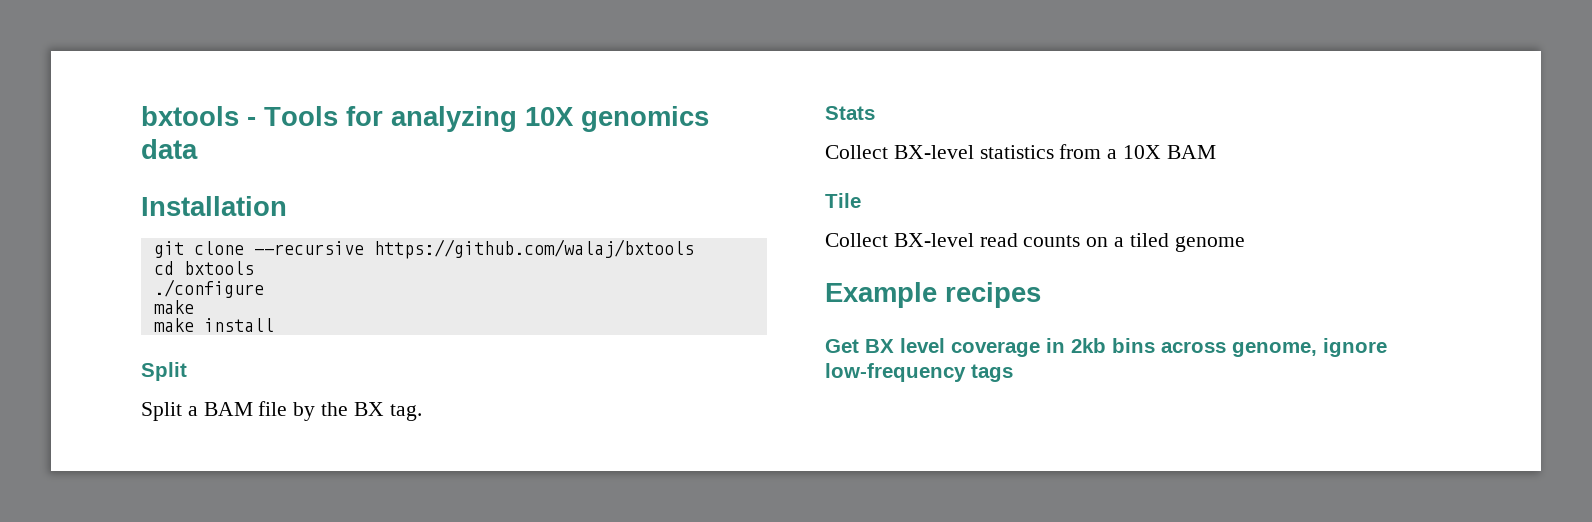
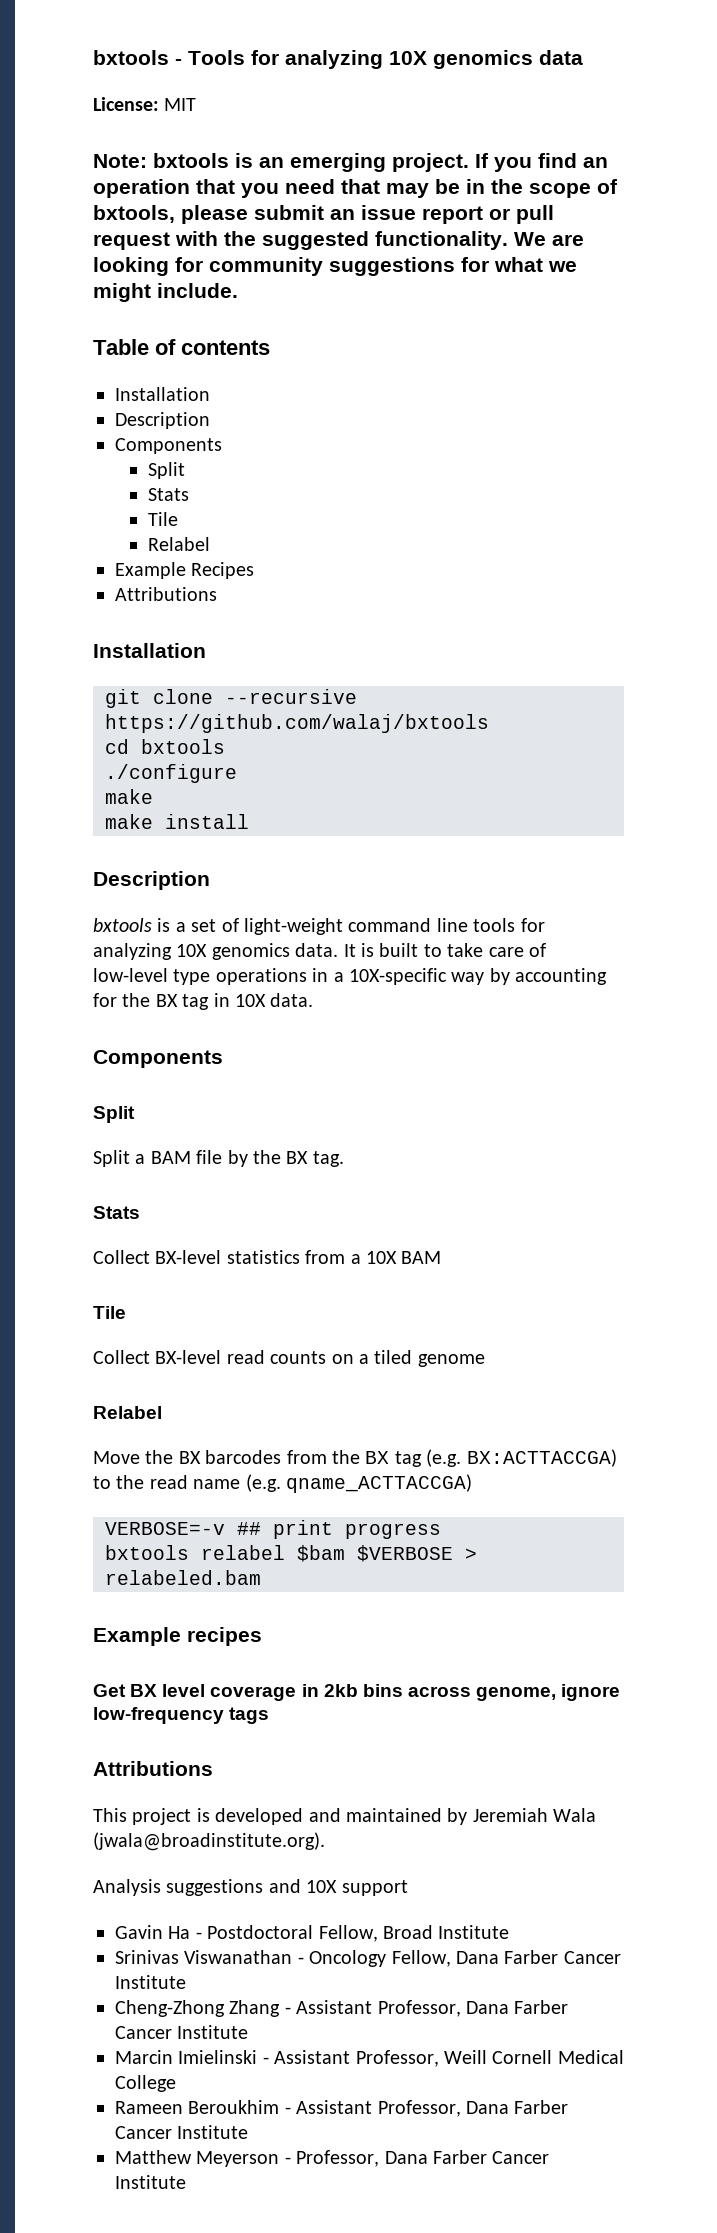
+ License: MIT
+ Note: bxtools is an emerging project. If you find an operation that you need that may be in the scope of bxtools, please submit an issue report or pull request with the suggested functionality. We are looking for community suggestions for what we might include.
+ Table of contents
+ Installation
+ Description
+ Components
+ Split
+ Stats
+ Tile
+ Relabel
+ Example Recipes
+ Attributions
  make install
+ Description
+ bxtools is a set of light-weight command line tools for analyzing 10X genomics data. It is built to take care of low-level type operations in a 10X-specific way by accounting for the BX tag in 10X data.
+ Components
  Collect BX-level read counts on a tiled genome
+ Relabel
+ Move the BX barcodes from the BX tag (e.g. BX:ACTTACCGA) to the read name (e.g. qname_ACTTACCGA)
+ VERBOSE=-v ## print progress
+ bxtools relabel $bam $VERBOSE > relabeled.bam
  Get BX level coverage in 2kb bins across genome, ignore low-frequency tags
+ Attributions
+ This project is developed and maintained by Jeremiah Wala (jwala@broadinstitute.org).
+ Analysis suggestions and 10X support
+ Gavin Ha - Postdoctoral Fellow, Broad Institute
+ Srinivas Viswanathan - Oncology Fellow, Dana Farber Cancer Institute
+ Cheng-Zhong Zhang - Assistant Professor, Dana Farber Cancer Institute
+ Marcin Imielinski - Assistant Professor, Weill Cornell Medical College
+ Rameen Beroukhim - Assistant Professor, Dana Farber Cancer Institute
+ Matthew Meyerson - Professor, Dana Farber Cancer Institute

